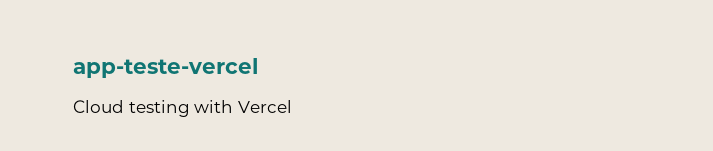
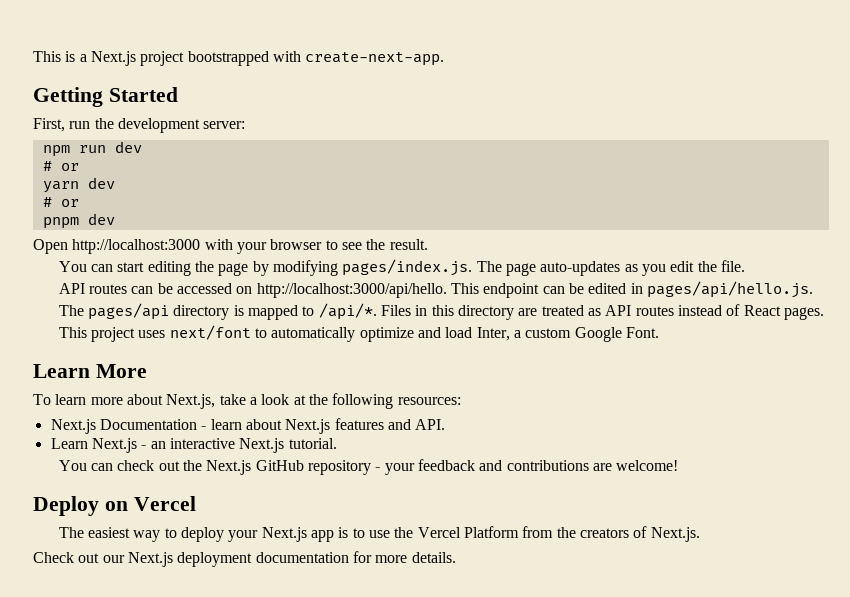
- app-teste-vercel
- Cloud testing with Vercel
+ This is a Next.js project bootstrapped with create-next-app.
+ Getting Started
+ First, run the development server:
+ npm run dev
+ # or
+ yarn dev
+ # or
+ pnpm dev
+ Open http://localhost:3000 with your browser to see the result.
+ You can start editing the page by modifying pages/index.js. The page auto-updates as you edit the file.
+ API routes can be accessed on http://localhost:3000/api/hello. This endpoint can be edited in pages/api/hello.js.
+ The pages/api directory is mapped to /api/*. Files in this directory are treated as API routes instead of React pages.
+ This project uses next/font to automatically optimize and load Inter, a custom Google Font.
+ Learn More
+ To learn more about Next.js, take a look at the following resources:
+ Next.js Documentation - learn about Next.js features and API.
+ Learn Next.js - an interactive Next.js tutorial.
+ You can check out the Next.js GitHub repository - your feedback and contributions are welcome!
+ Deploy on Vercel
+ The easiest way to deploy your Next.js app is to use the Vercel Platform from the creators of Next.js.
+ Check out our Next.js deployment documentation for more details.

